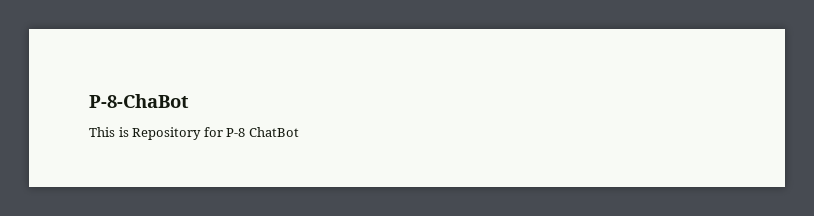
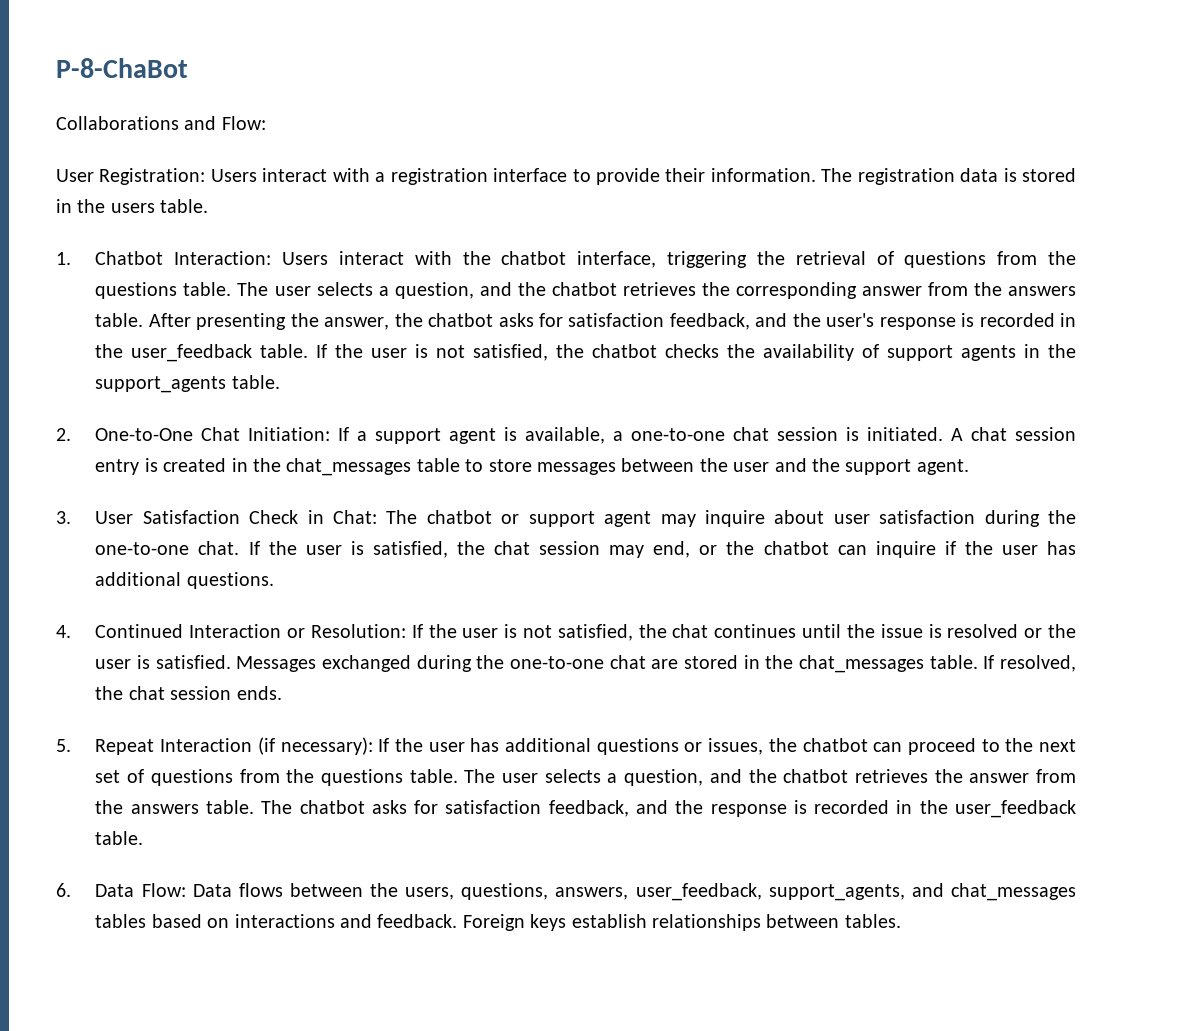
- This is Repository for P-8 ChatBot
+ Collaborations and Flow:
+ User Registration: Users interact with a registration interface to provide their information. The registration data is stored in the users table.
+ 1. Chatbot Interaction: Users interact with the chatbot interface, triggering the retrieval of questions from the questions table. The user selects a question, and the chatbot retrieves the corresponding answer from the answers table. After presenting the answer, the chatbot asks for satisfaction feedback, and the user's response is recorded in the user_feedback table. If the user is not satisfied, the chatbot checks the availability of support agents in the support_agents table.
+ 2. One-to-One Chat Initiation: If a support agent is available, a one-to-one chat session is initiated. A chat session entry is created in the chat_messages table to store messages between the user and the support agent.
+ 3. User Satisfaction Check in Chat: The chatbot or support agent may inquire about user satisfaction during the one-to-one chat. If the user is satisfied, the chat session may end, or the chatbot can inquire if the user has additional questions.
+ 4. Continued Interaction or Resolution: If the user is not satisfied, the chat continues until the issue is resolved or the user is satisfied. Messages exchanged during the one-to-one chat are stored in the chat_messages table. If resolved, the chat session ends.
+ 5. Repeat Interaction (if necessary): If the user has additional questions or issues, the chatbot can proceed to the next set of questions from the questions table. The user selects a question, and the chatbot retrieves the answer from the answers table. The chatbot asks for satisfaction feedback, and the response is recorded in the user_feedback table.
+ 6. Data Flow: Data flows between the users, questions, answers, user_feedback, support_agents, and chat_messages tables based on interactions and feedback. Foreign keys establish relationships between tables.

